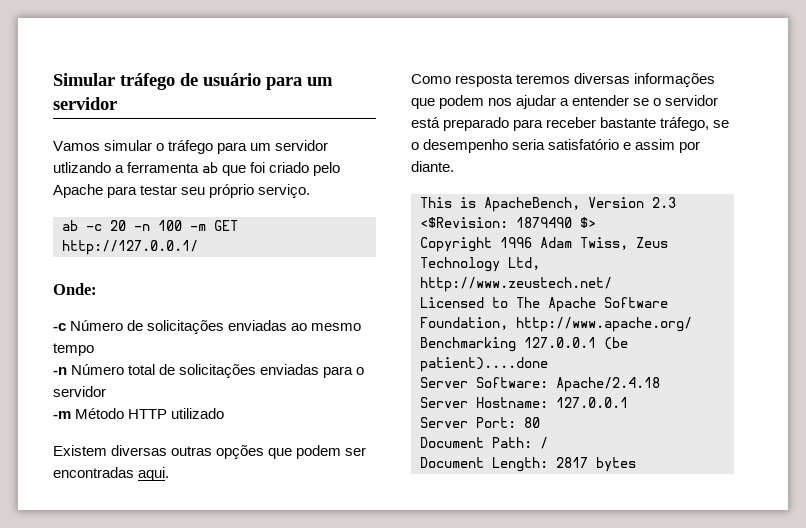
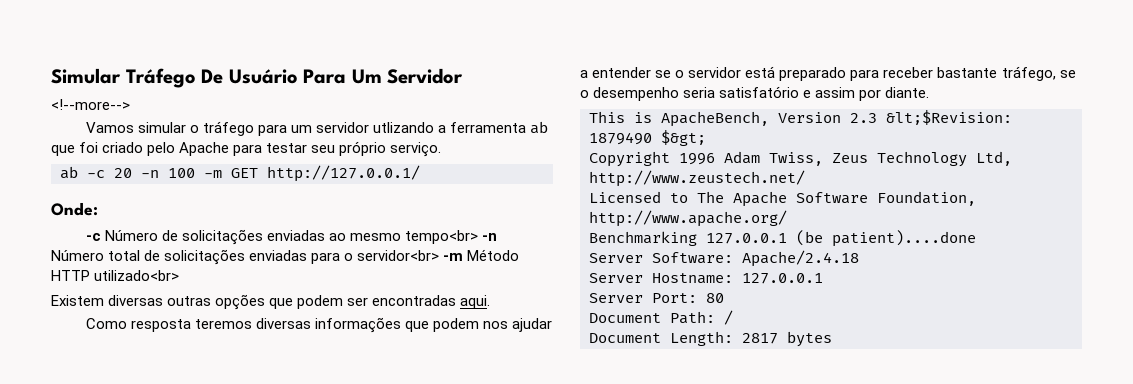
- Simular tráfego de usuário para um servidor
+ Simular Tráfego De Usuário Para Um Servidor
+ <!--more-->
- -c Número de solicitações enviadas ao mesmo tempo
- -n Número total de solicitações enviadas para o servidor
- -m Método HTTP utilizado
+ -c Número de solicitações enviadas ao mesmo tempo<br> -n Número total de solicitações enviadas para o servidor<br> -m Método HTTP utilizado<br>
- This is ApacheBench, Version 2.3 <$Revision: 1879490 $>
+ This is ApacheBench, Version 2.3 &lt;$Revision: 1879490 $&gt;

